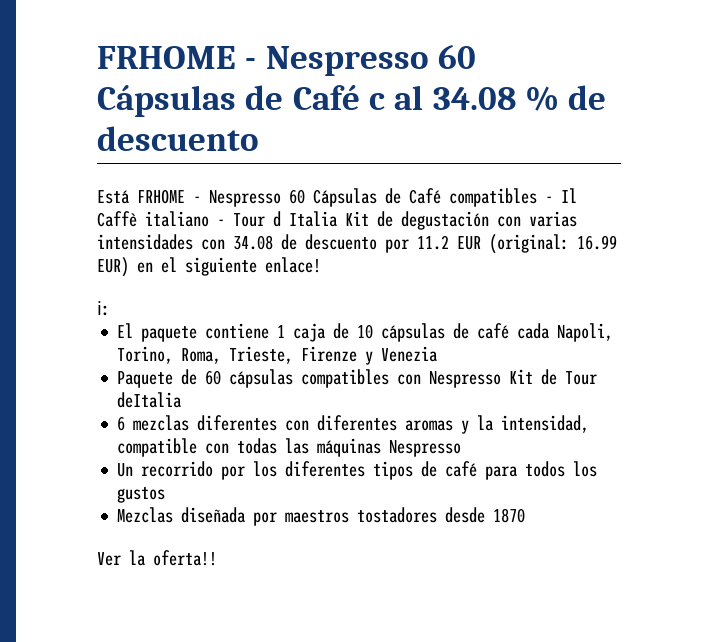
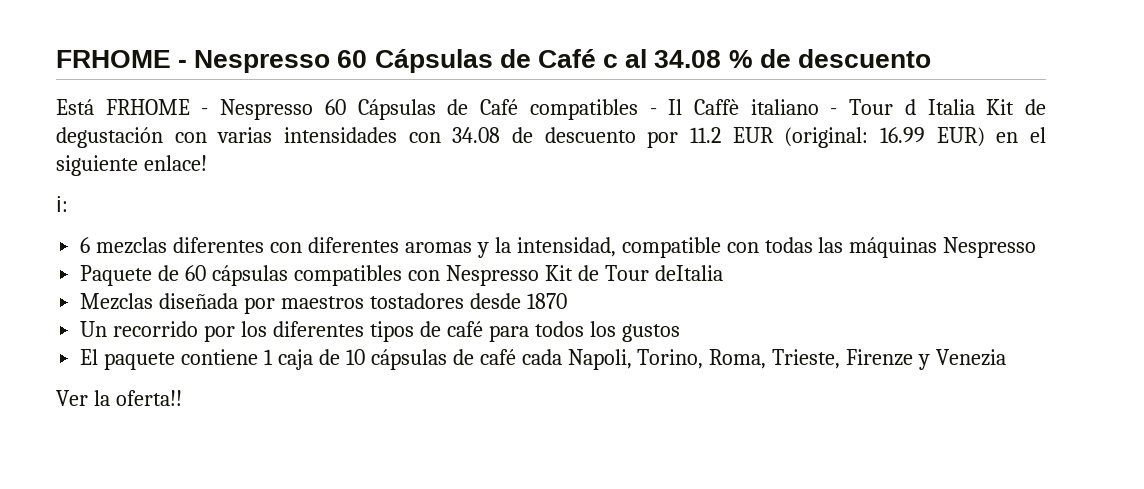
+ 6 mezclas diferentes con diferentes aromas y la intensidad, compatible con todas las máquinas Nespresso
+ Paquete de 60 cápsulas compatibles con Nespresso Kit de Tour deItalia
+ Mezclas diseñada por maestros tostadores desde 1870
+ Un recorrido por los diferentes tipos de café para todos los gustos
- Paquete de 60 cápsulas compatibles con Nespresso Kit de Tour deItalia
- 6 mezclas diferentes con diferentes aromas y la intensidad, compatible con todas las máquinas Nespresso
- Un recorrido por los diferentes tipos de café para todos los gustos
- Mezclas diseñada por maestros tostadores desde 1870

